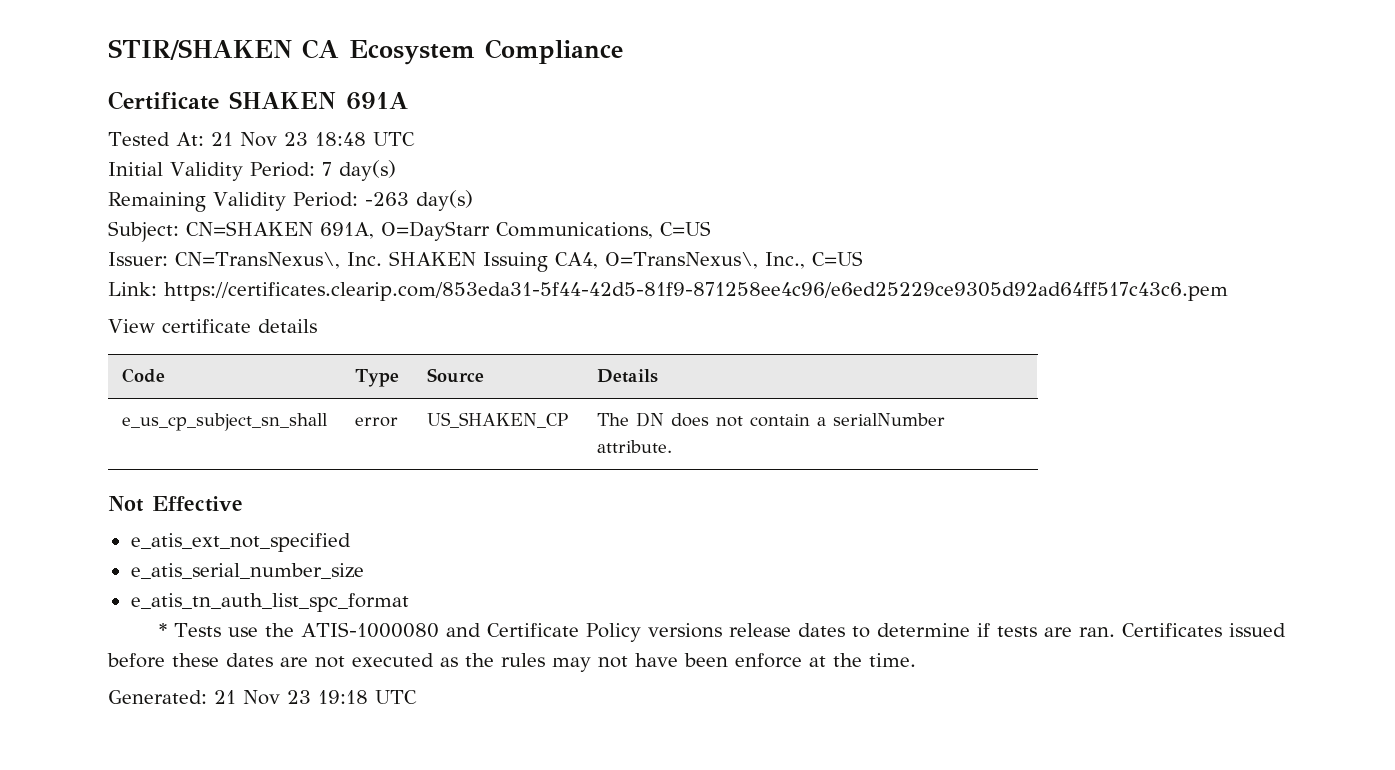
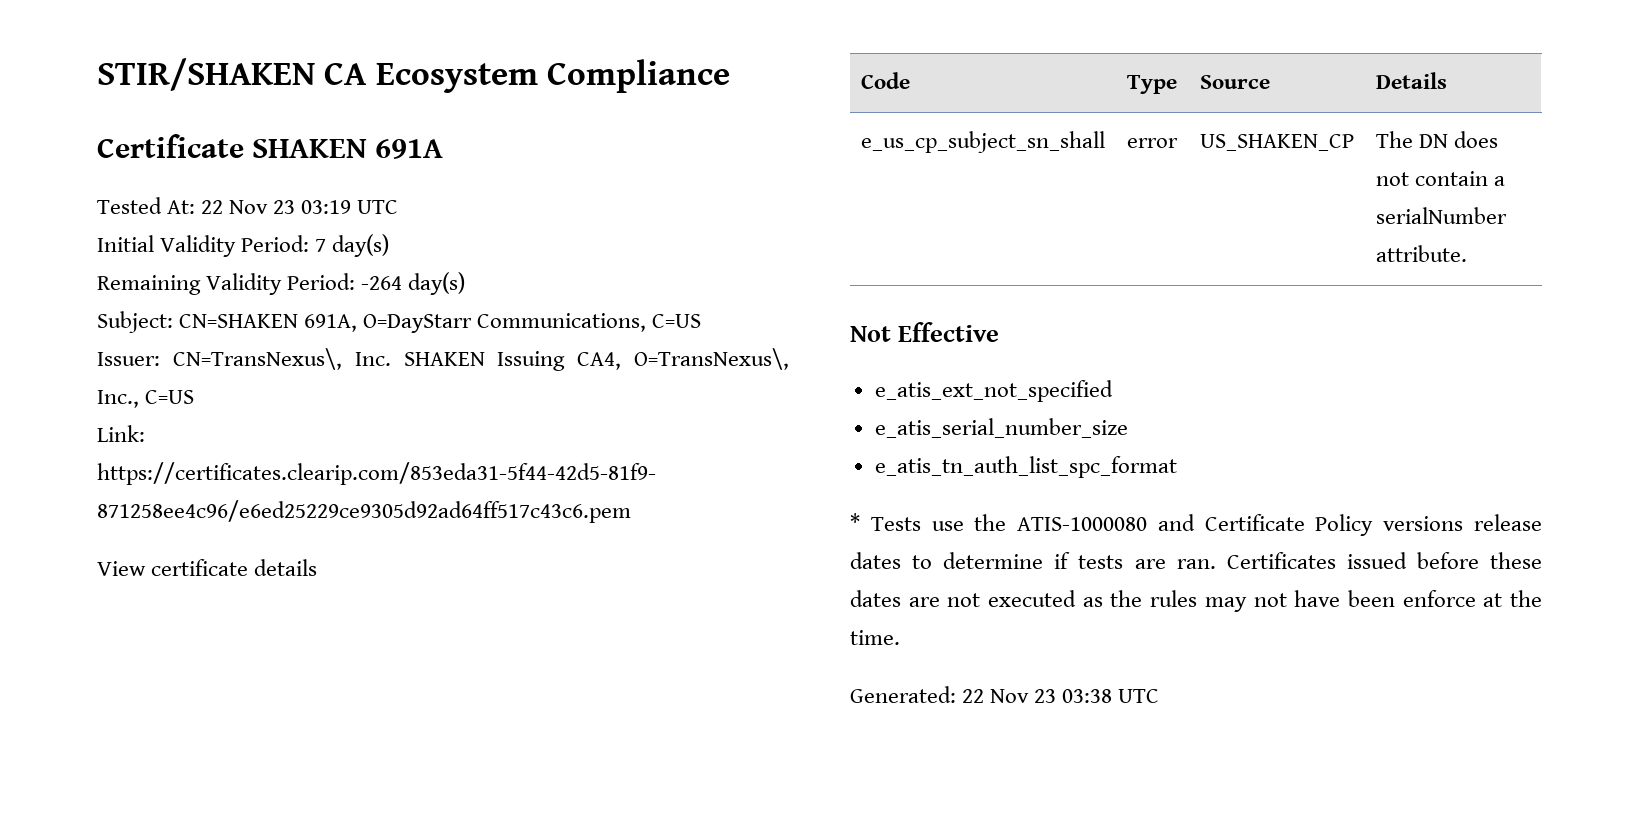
- Tested At: 21 Nov 23 18:48 UTC
+ Tested At: 22 Nov 23 03:19 UTC
- Remaining Validity Period: -263 day(s)
+ Remaining Validity Period: -264 day(s)
- Generated: 21 Nov 23 19:18 UTC
+ Generated: 22 Nov 23 03:38 UTC

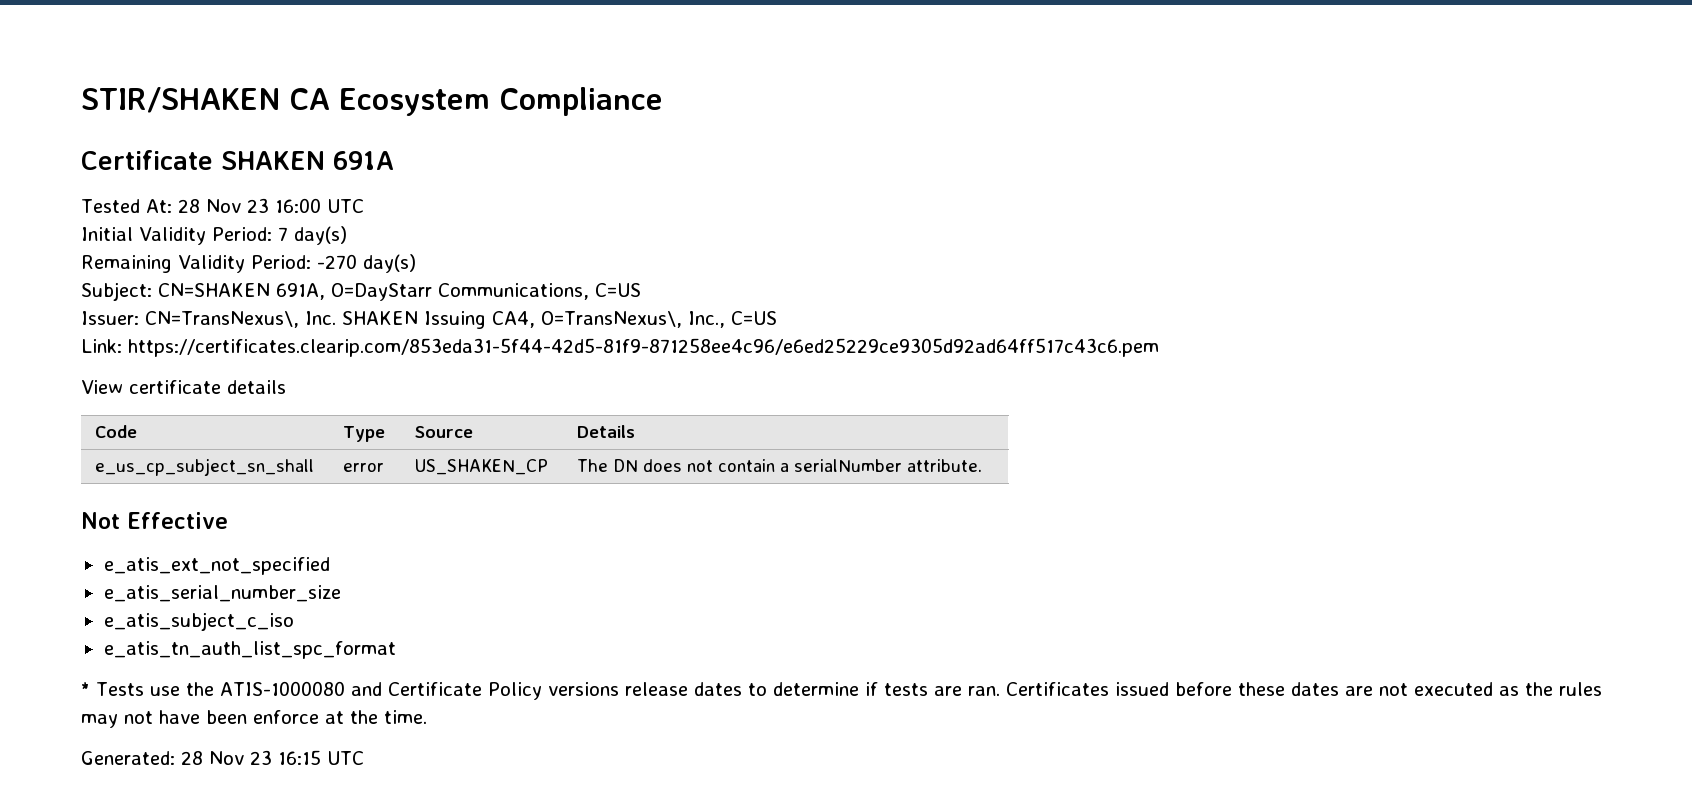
- Tested At: 22 Nov 23 03:19 UTC
+ Tested At: 28 Nov 23 16:00 UTC
- Remaining Validity Period: -264 day(s)
+ Remaining Validity Period: -270 day(s)
+ e_atis_subject_c_iso
- Generated: 22 Nov 23 03:38 UTC
+ Generated: 28 Nov 23 16:15 UTC

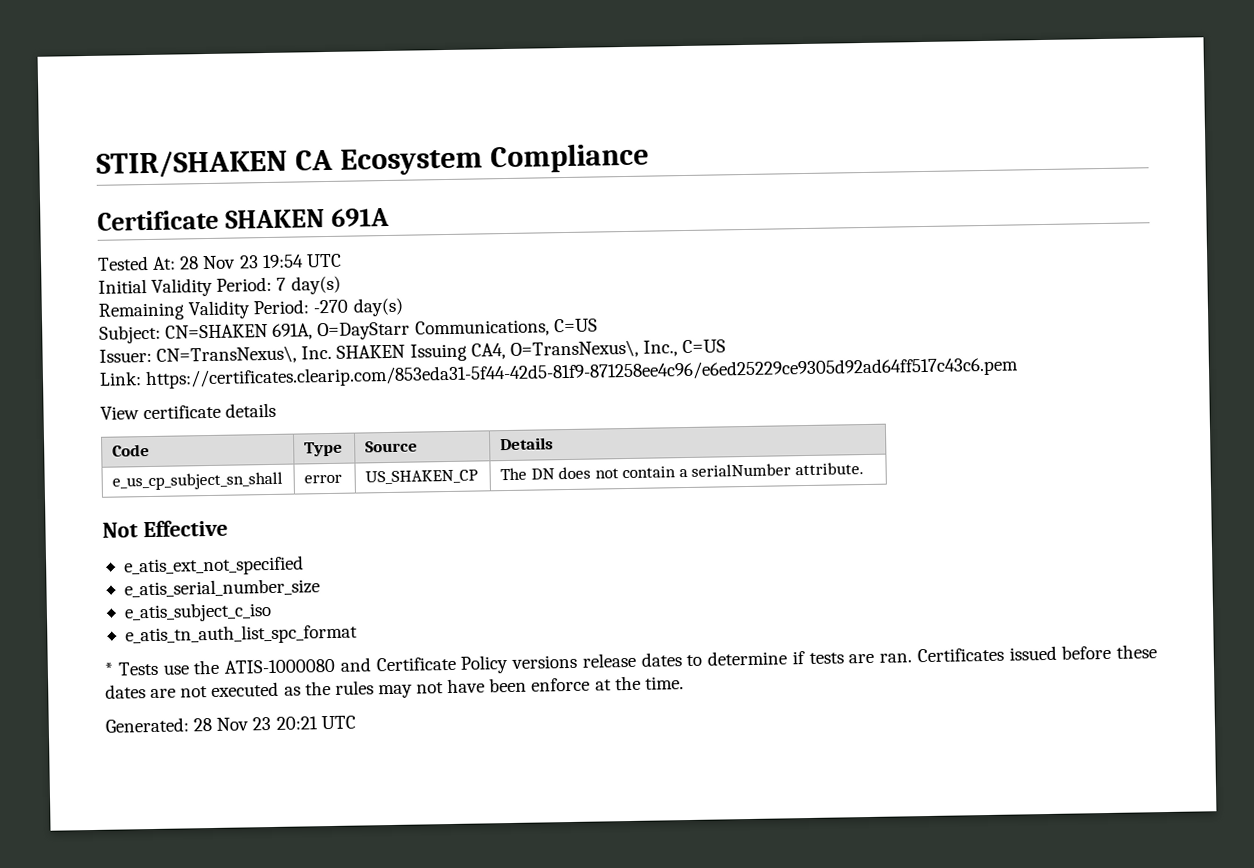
- Tested At: 28 Nov 23 16:00 UTC
+ Tested At: 28 Nov 23 19:54 UTC
- Generated: 28 Nov 23 16:15 UTC
+ Generated: 28 Nov 23 20:21 UTC

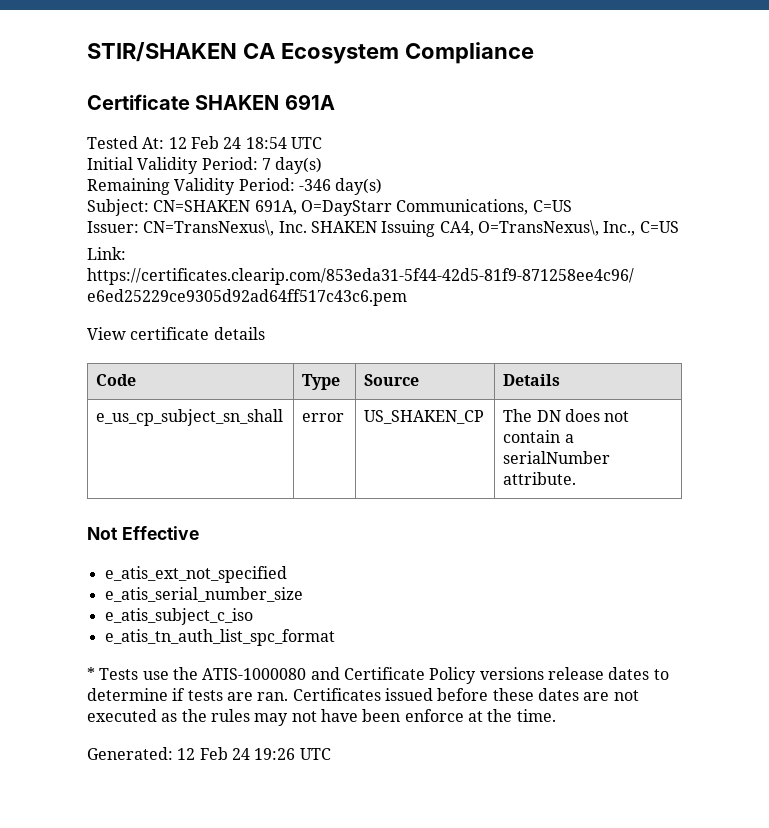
- Tested At: 28 Nov 23 19:54 UTC
+ Tested At: 12 Feb 24 18:54 UTC
- Remaining Validity Period: -270 day(s)
+ Remaining Validity Period: -346 day(s)
- Generated: 28 Nov 23 20:21 UTC
+ Generated: 12 Feb 24 19:26 UTC

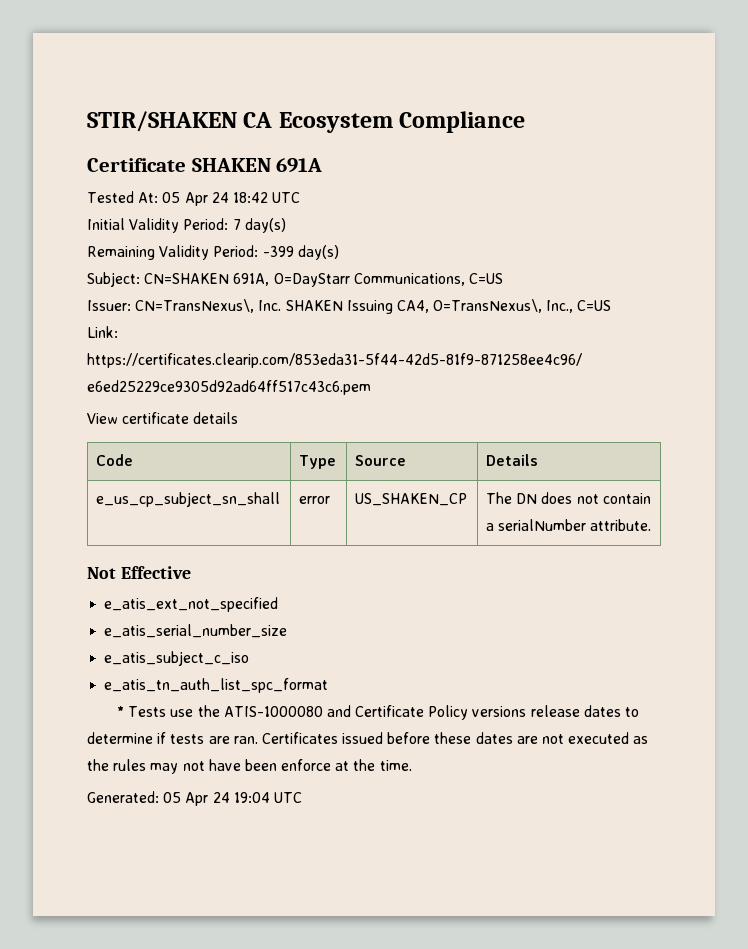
- Tested At: 12 Feb 24 18:54 UTC
+ Tested At: 05 Apr 24 18:42 UTC
- Remaining Validity Period: -346 day(s)
+ Remaining Validity Period: -399 day(s)
- Generated: 12 Feb 24 19:26 UTC
+ Generated: 05 Apr 24 19:04 UTC

